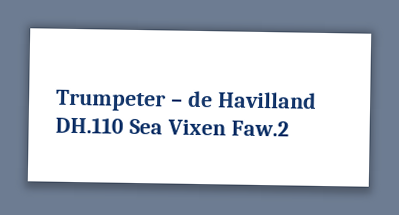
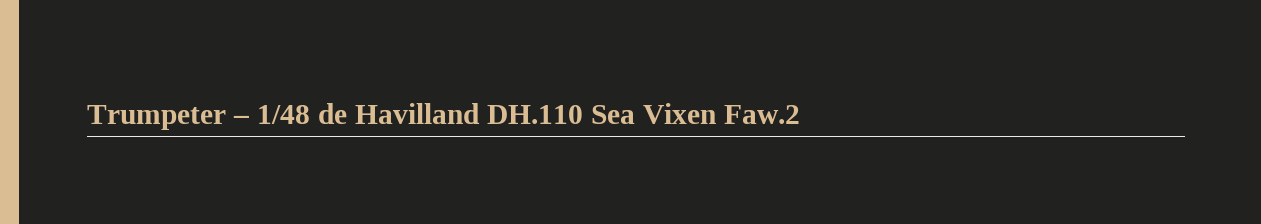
- Trumpeter – de Havilland DH.110 Sea Vixen Faw.2
+ Trumpeter – 1/48 de Havilland DH.110 Sea Vixen Faw.2

